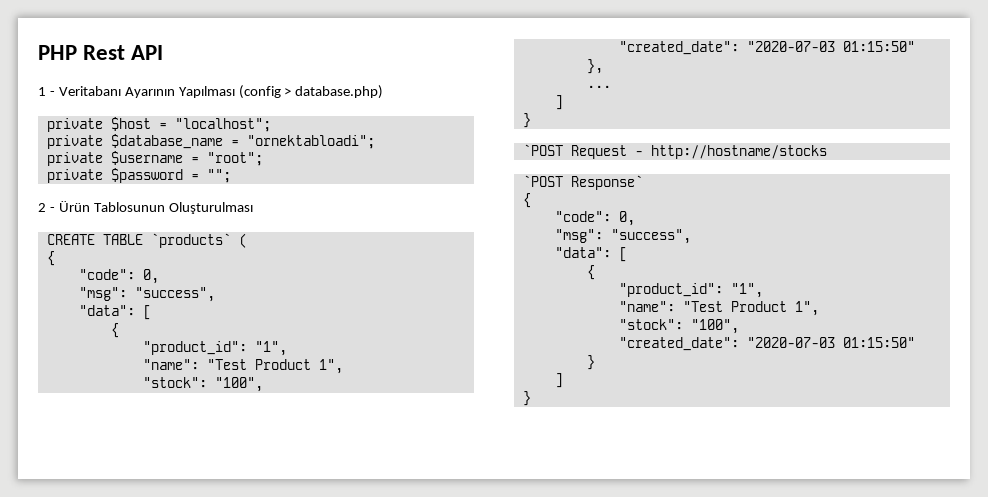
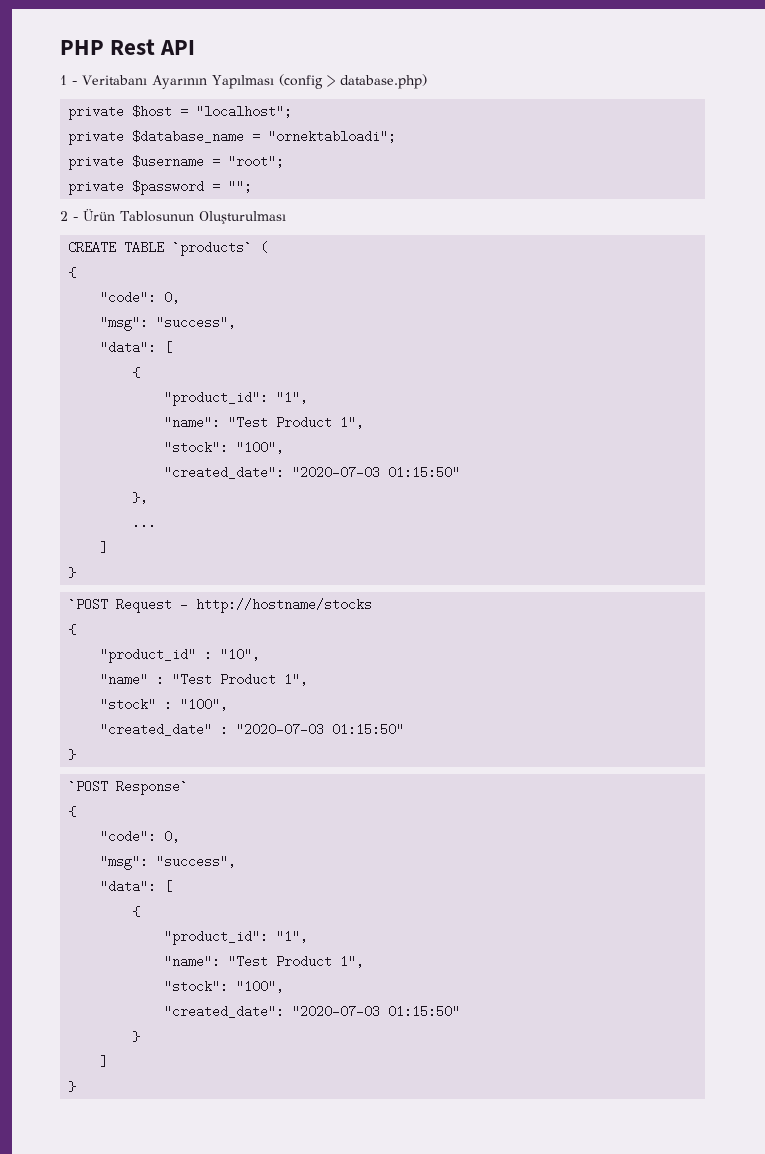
  `POST Request - http://hostname/stocks
+ {
+ "product_id" : "10",
+ "name" : "Test Product 1",
+ "stock" : "100",
+ "created_date" : "2020-07-03 01:15:50"
+ }

